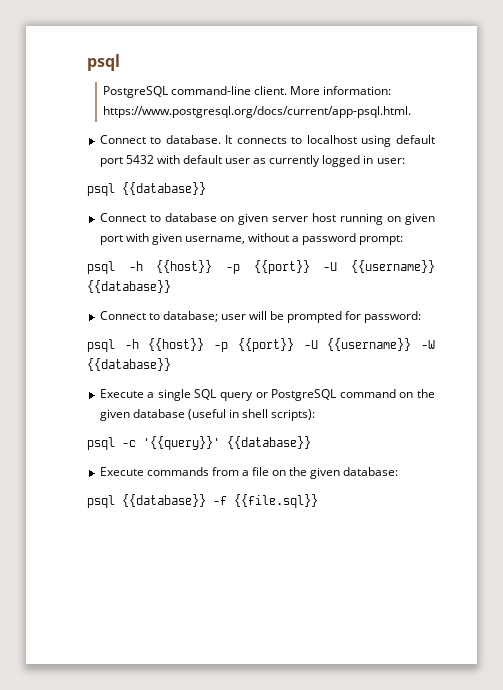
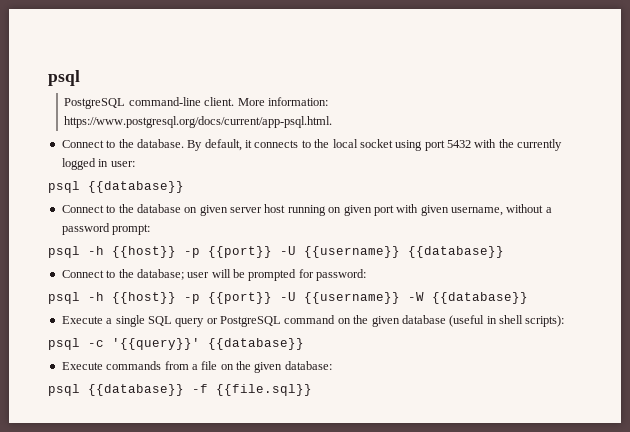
- Connect to database. It connects to localhost using default port 5432 with default user as currently logged in user:
+ Connect to the database. By default, it connects to the local socket using port 5432 with the currently logged in user:
- Connect to database on given server host running on given port with given username, without a password prompt:
+ Connect to the database on given server host running on given port with given username, without a password prompt:
- Connect to database; user will be prompted for password:
+ Connect to the database; user will be prompted for password:

